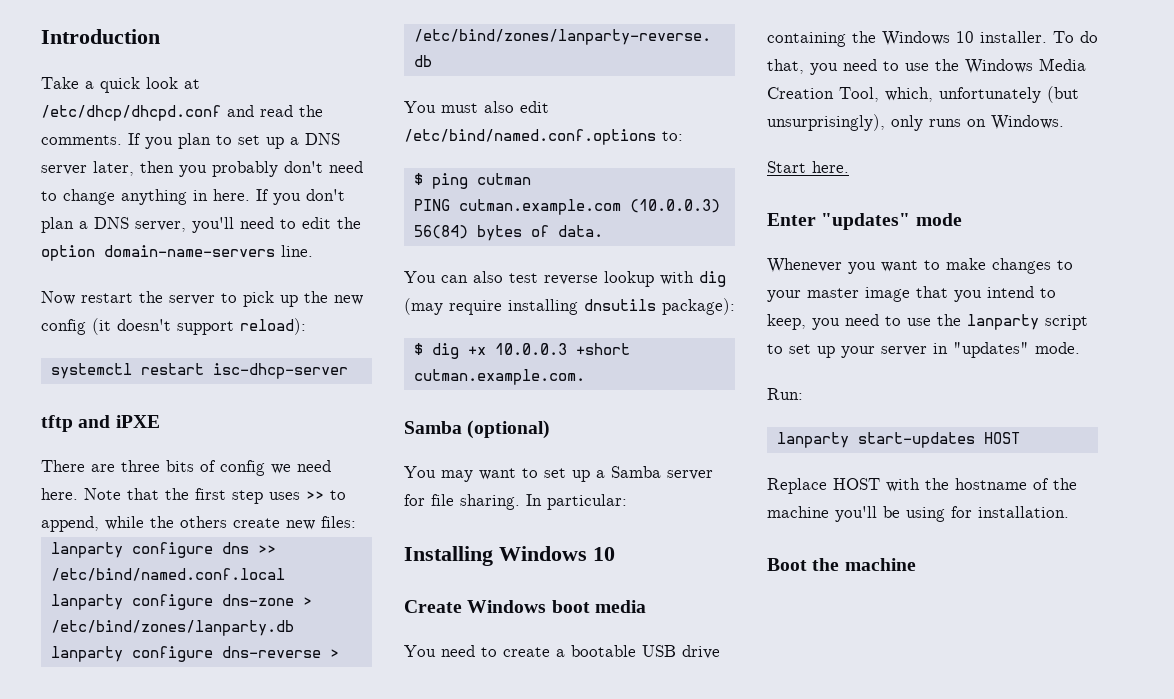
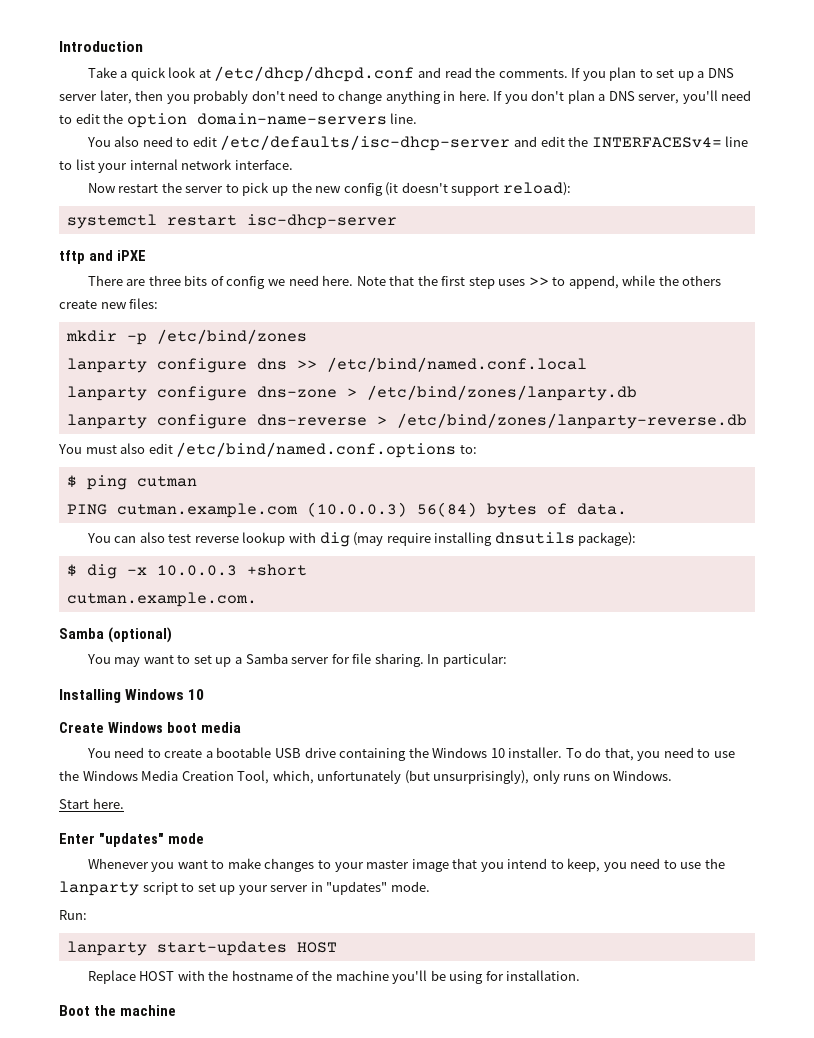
+ You also need to edit /etc/defaults/isc-dhcp-server and edit the INTERFACESv4= line to list your internal network interface.
+ mkdir -p /etc/bind/zones
- $ dig +x 10.0.0.3 +short
+ $ dig -x 10.0.0.3 +short

